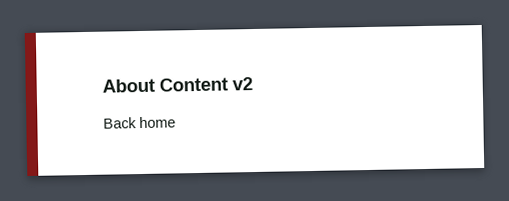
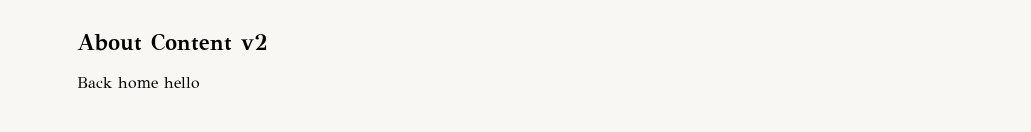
- Back home
+ Back home hello

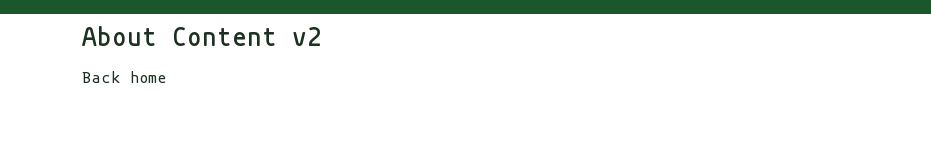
- Back home hello
+ Back home

